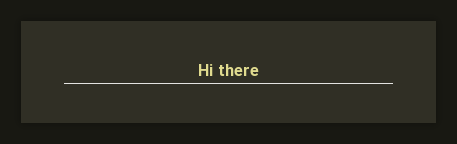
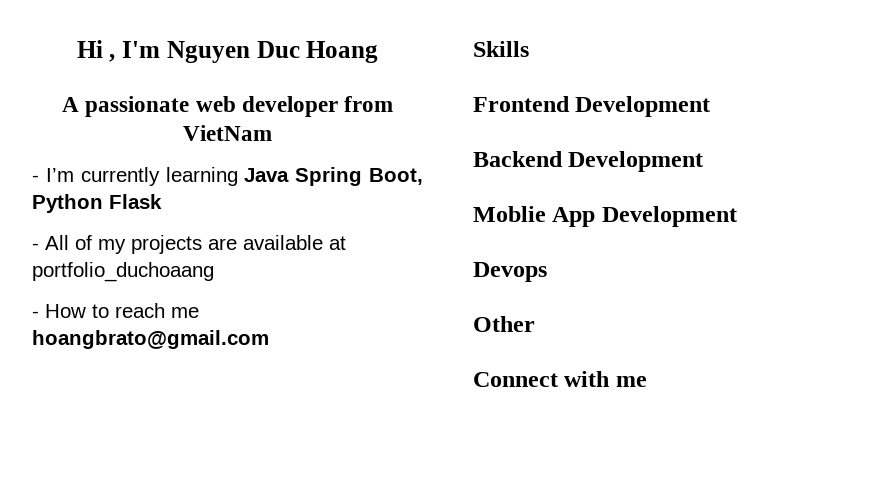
- Hi there
+ Hi , I'm Nguyen Duc Hoang
+ A passionate web developer from VietNam
+ - I’m currently learning Java Spring Boot, Python Flask
+ - All of my projects are available at portfolio_duchoaang
+ - How to reach me hoangbrato@gmail.com
+ Skills
+ Frontend Development
+ Backend Development
+ Moblie App Development
+ Devops
+ Other
+ Connect with me

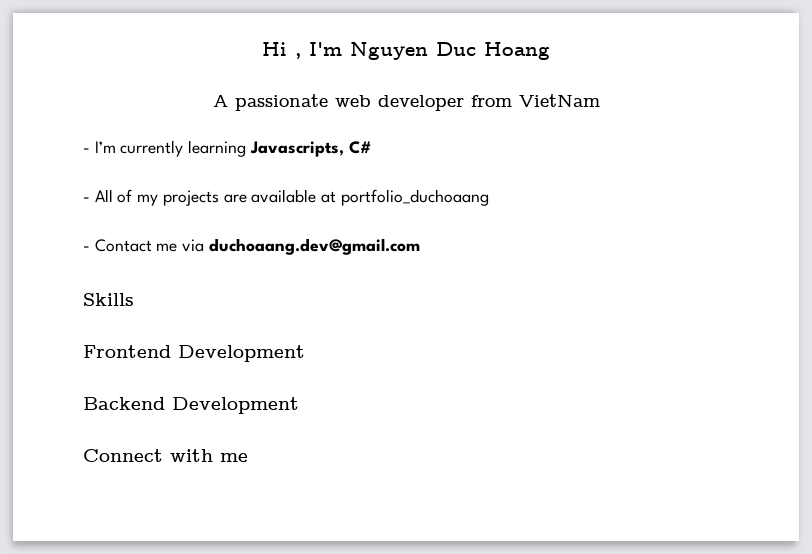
- - I’m currently learning Java Spring Boot, Python Flask
+ - I’m currently learning Javascripts, C#
- - How to reach me hoangbrato@gmail.com
+ - Contact me via duchoaang.dev@gmail.com
- Moblie App Development
- Devops
- Other

